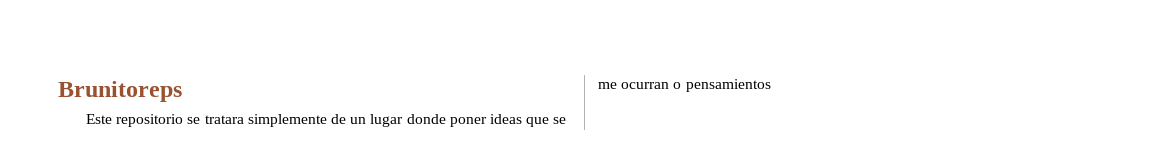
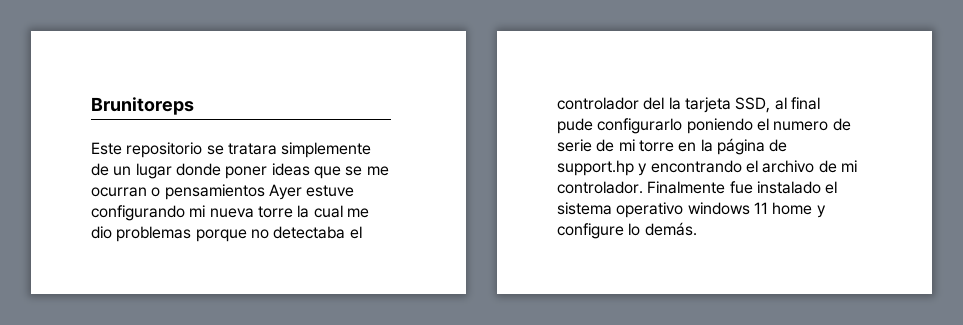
- Este repositorio se tratara simplemente de un lugar donde poner ideas que se me ocurran o pensamientos
+ Este repositorio se tratara simplemente de un lugar donde poner ideas que se me ocurran o pensamientos Ayer estuve configurando mi nueva torre la cual me dio problemas porque no detectaba el controlador del la tarjeta SSD, al final pude configurarlo poniendo el numero de serie de mi torre en la página de support.hp y encontrando el archivo de mi controlador. Finalmente fue instalado el sistema operativo windows 11 home y configure lo demás.

